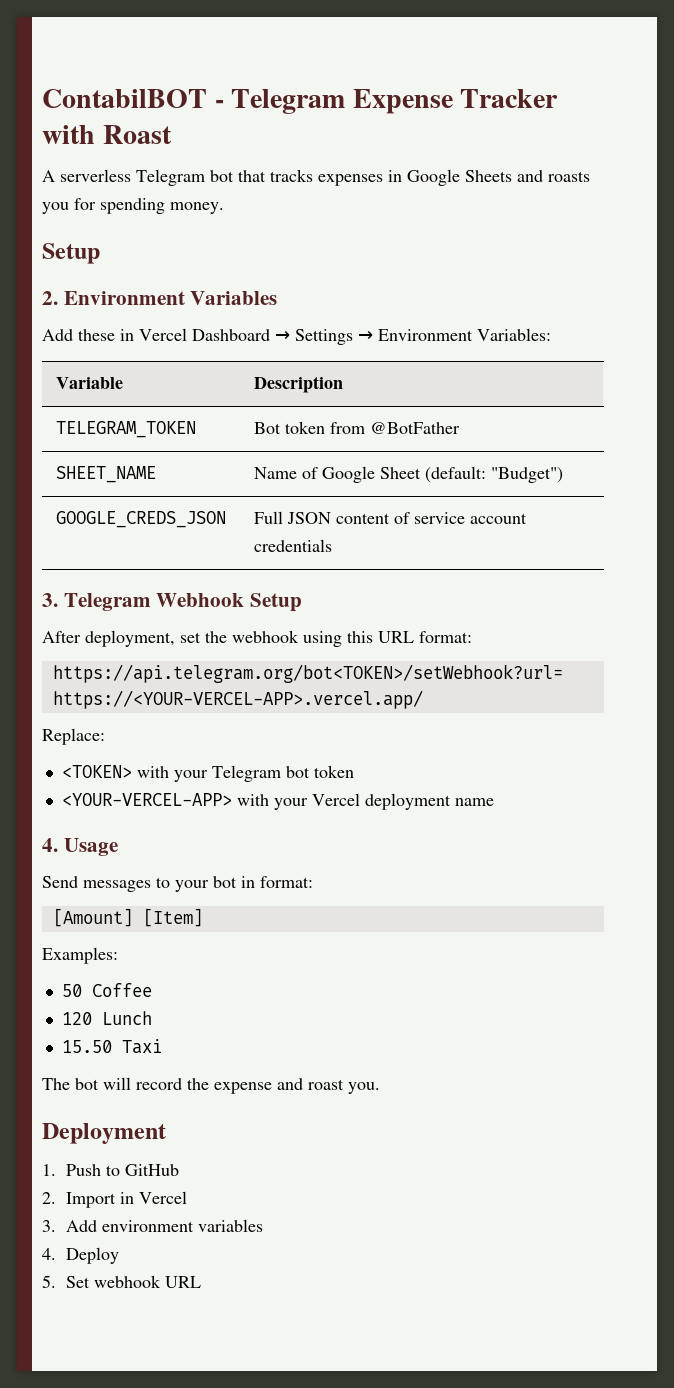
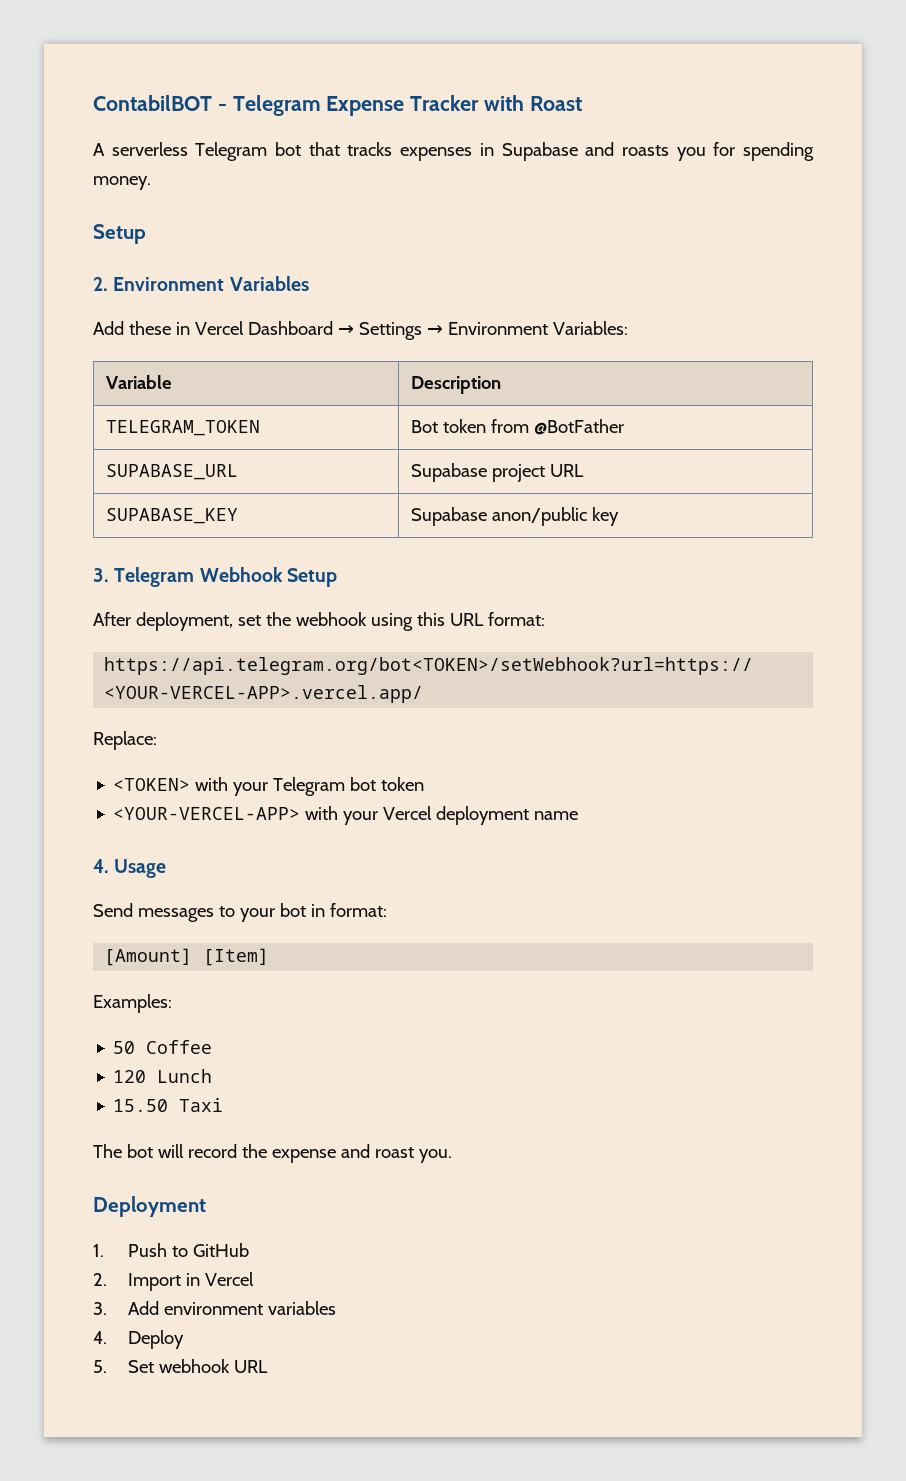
- A serverless Telegram bot that tracks expenses in Google Sheets and roasts you for spending money.
+ A serverless Telegram bot that tracks expenses in Supabase and roasts you for spending money.
- SHEET_NAME | Name of Google Sheet (default: "Budget")
- GOOGLE_CREDS_JSON | Full JSON content of service account credentials
+ SUPABASE_URL | Supabase project URL
+ SUPABASE_KEY | Supabase anon/public key

